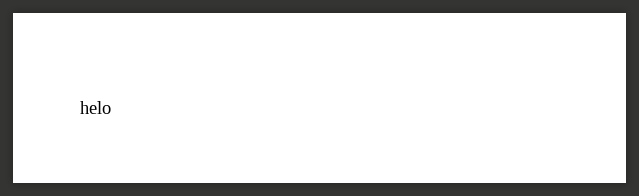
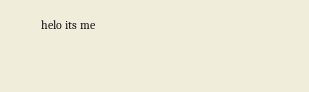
- helo
+ helo its me

